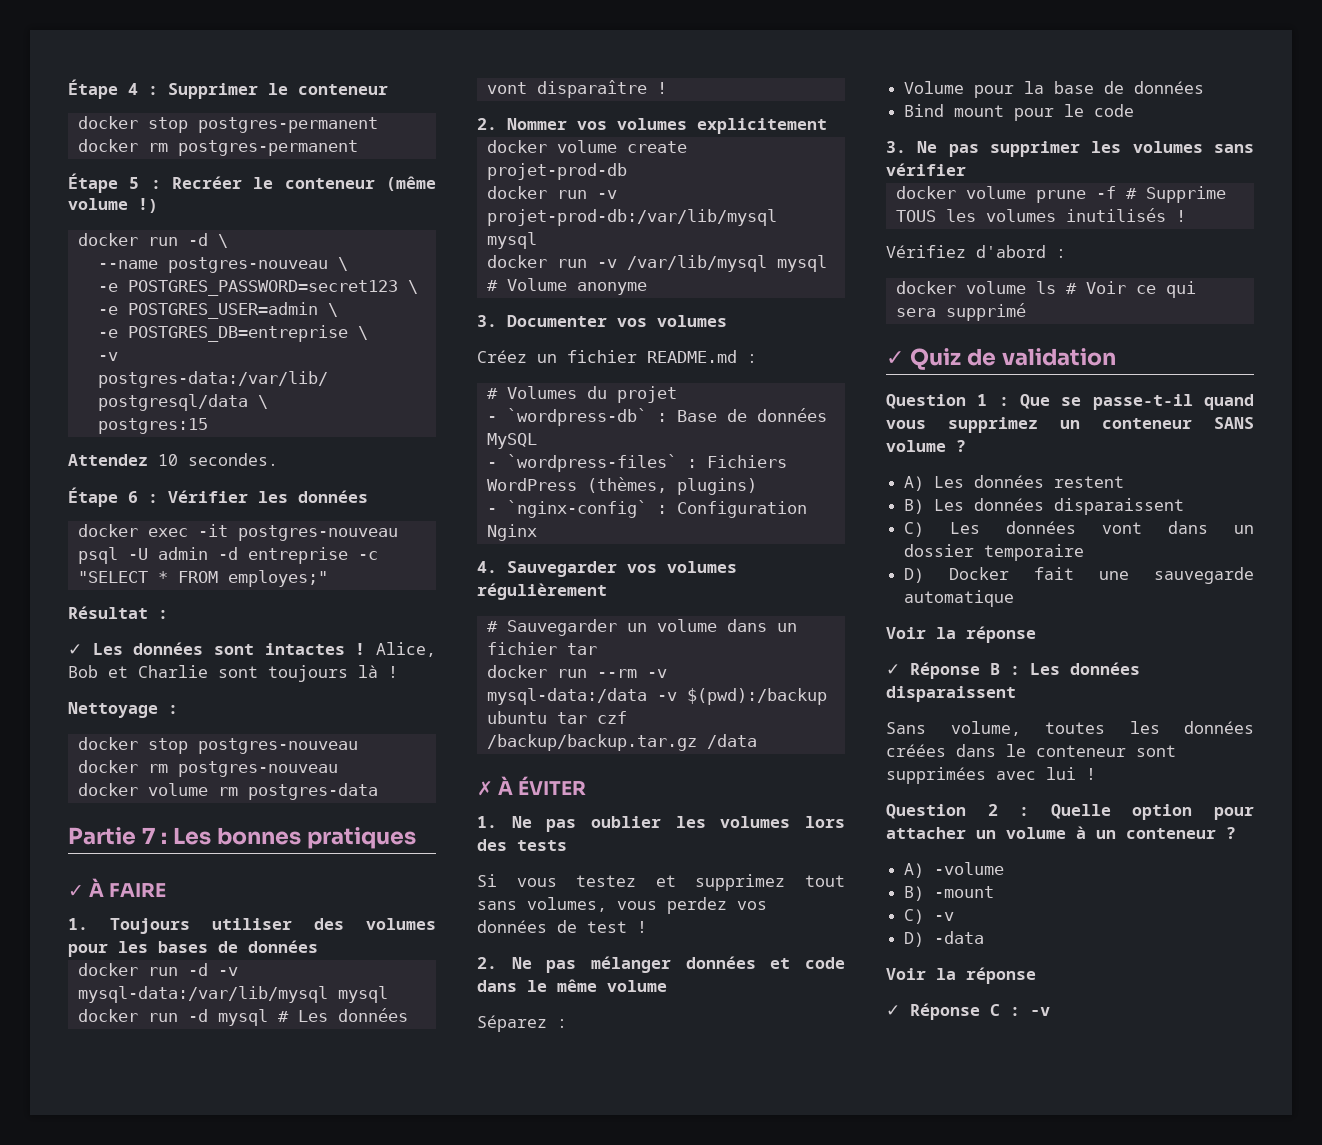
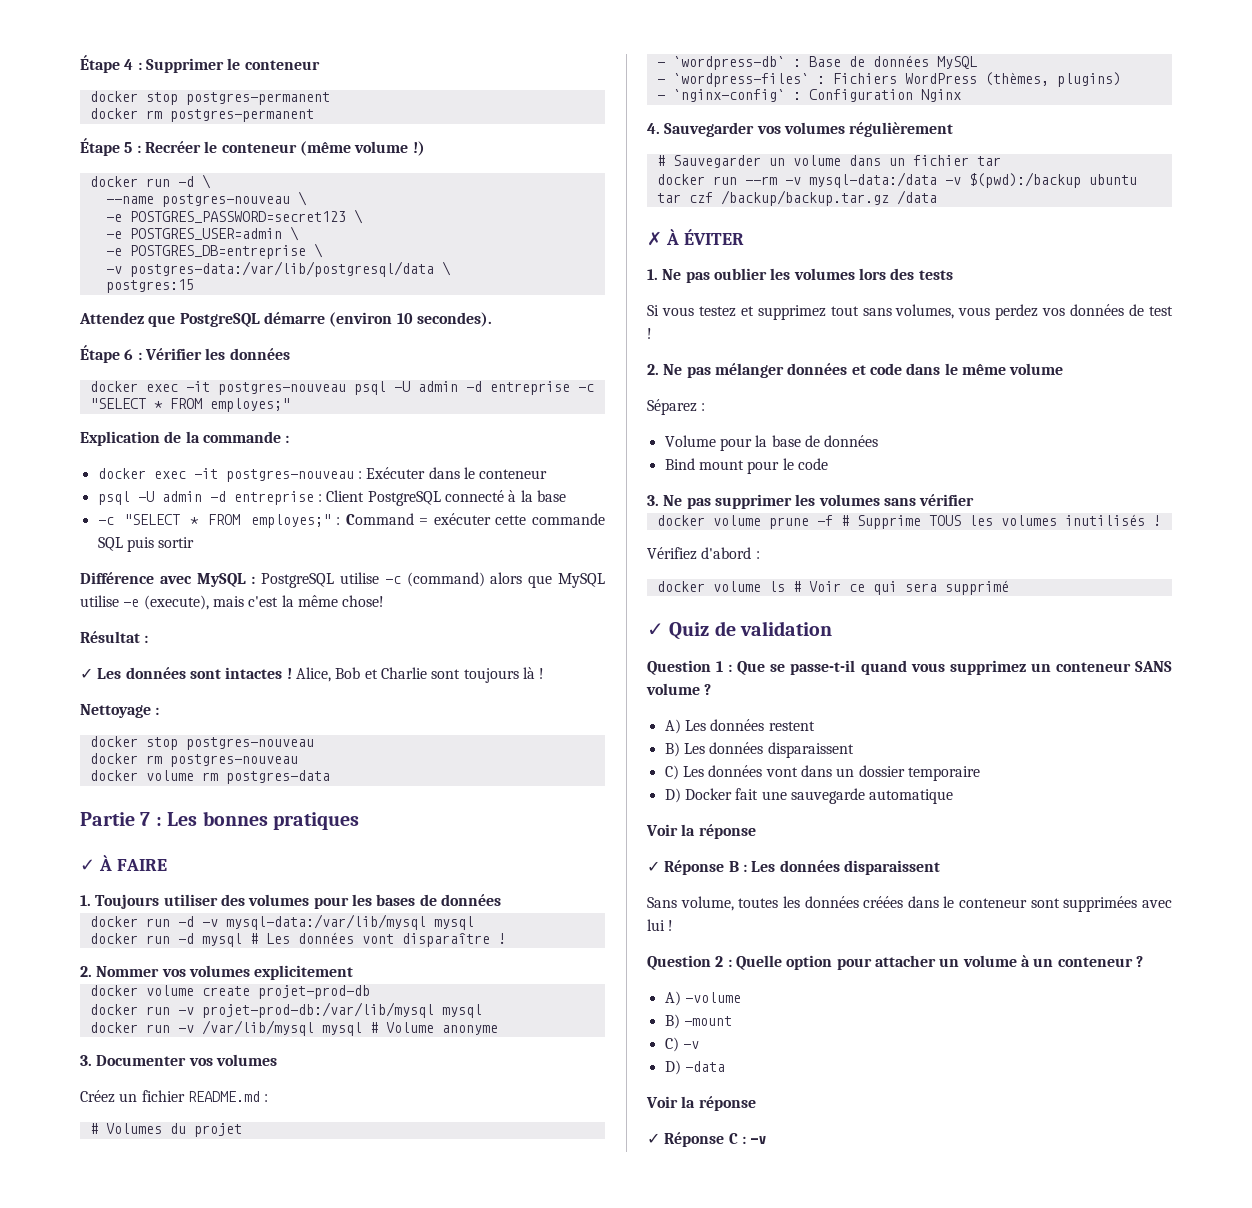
- Attendez 10 secondes.
+ Attendez que PostgreSQL démarre (environ 10 secondes).
+ Explication de la commande :
+ docker exec -it postgres-nouveau : Exécuter dans le conteneur
+ psql -U admin -d entreprise : Client PostgreSQL connecté à la base
+ -c "SELECT * FROM employes;" : Command = exécuter cette commande SQL puis sortir
+ Différence avec MySQL : PostgreSQL utilise -c (command) alors que MySQL utilise -e (execute), mais c'est la même chose!

